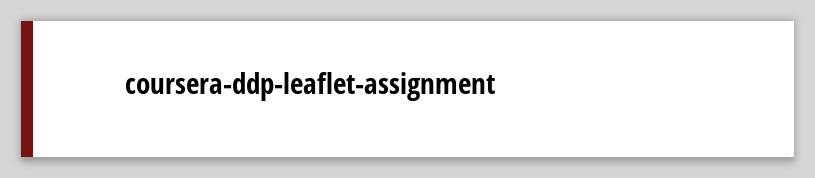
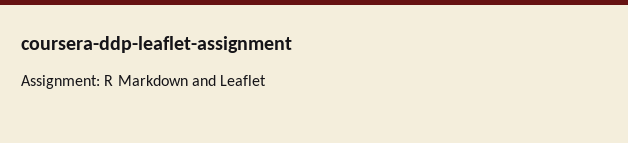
+ Assignment: R Markdown and Leaflet

